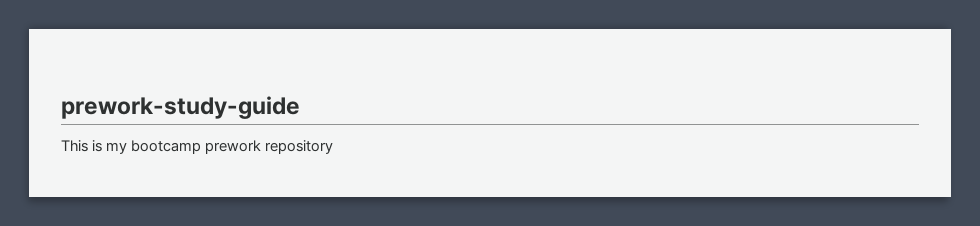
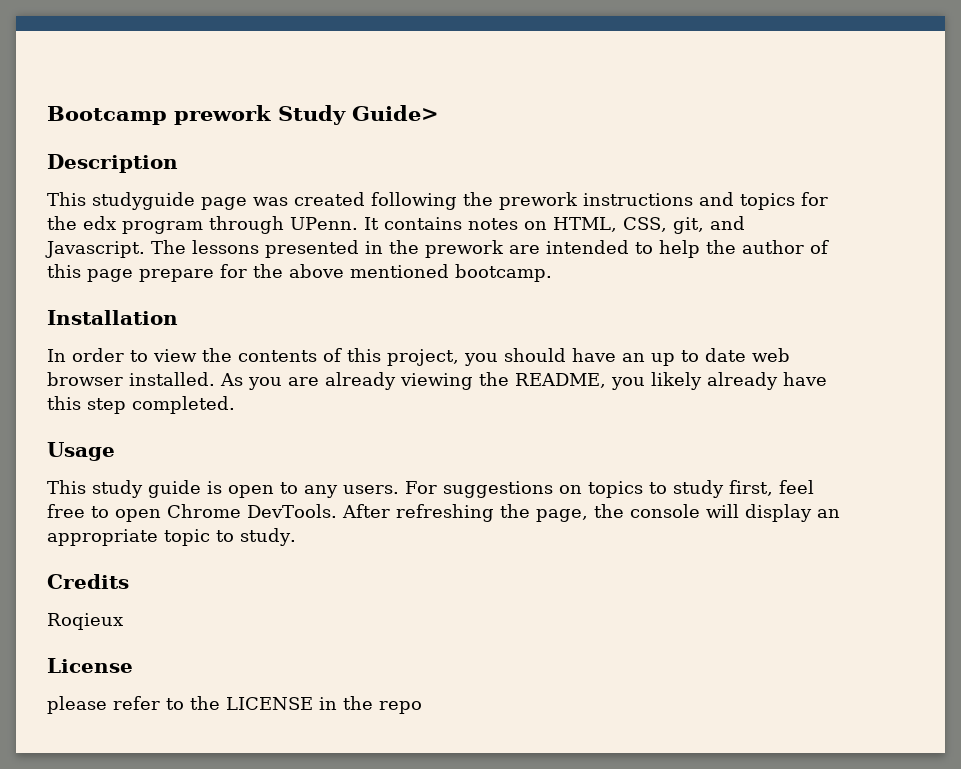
- prework-study-guide
- This is my bootcamp prework repository
+ Bootcamp prework Study Guide>
+ Description
+ This studyguide page was created following the prework instructions and topics for the edx program through UPenn. It contains notes on HTML, CSS, git, and Javascript. The lessons presented in the prework are intended to help the author of this page prepare for the above mentioned bootcamp.
+ Installation
+ In order to view the contents of this project, you should have an up to date web browser installed. As you are already viewing the README, you likely already have this step completed.
+ Usage
+ This study guide is open to any users. For suggestions on topics to study first, feel free to open Chrome DevTools. After refreshing the page, the console will display an appropriate topic to study.
+ Credits
+ Roqieux
+ License
+ please refer to the LICENSE in the repo

